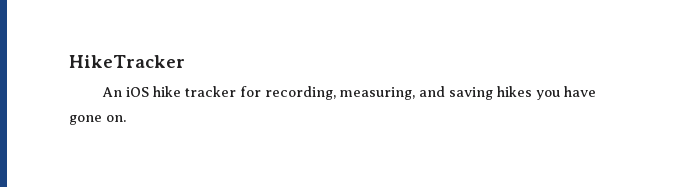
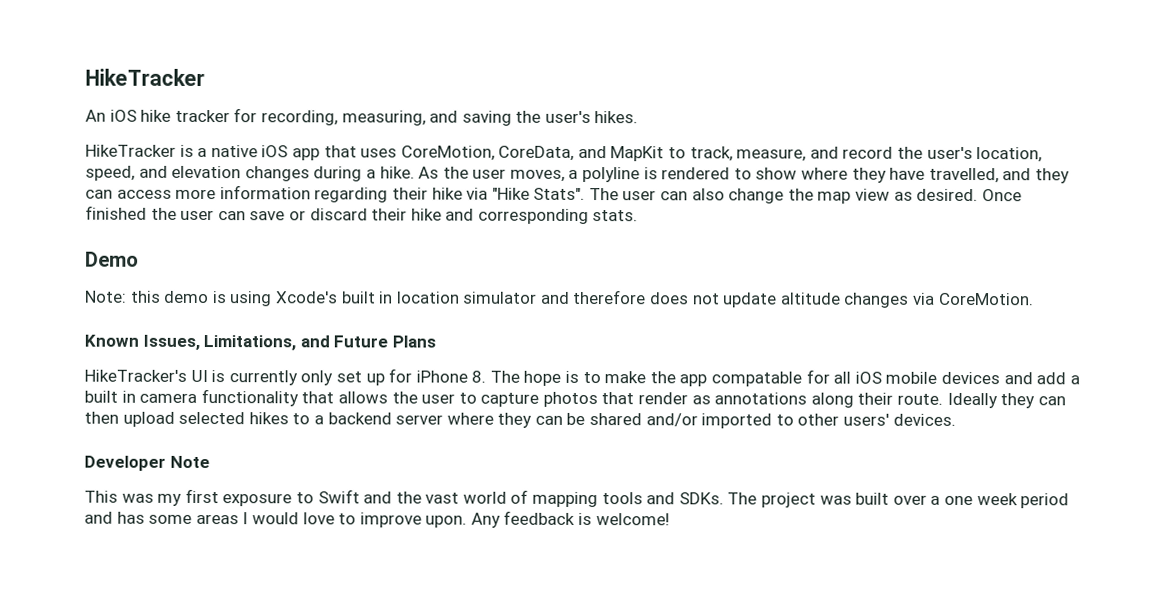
- An iOS hike tracker for recording, measuring, and saving hikes you have gone on.
+ An iOS hike tracker for recording, measuring, and saving the user's hikes.
+ HikeTracker is a native iOS app that uses CoreMotion, CoreData, and MapKit to track, measure, and record the user's location, speed, and elevation changes during a hike. As the user moves, a polyline is rendered to show where they have travelled, and they can access more information regarding their hike via "Hike Stats". The user can also change the map view as desired. Once finished the user can save or discard their hike and corresponding stats.
+ Demo
+ Note: this demo is using Xcode's built in location simulator and therefore does not update altitude changes via CoreMotion.
+ Known Issues, Limitations, and Future Plans
+ HikeTracker's UI is currently only set up for iPhone 8. The hope is to make the app compatable for all iOS mobile devices and add a built in camera functionality that allows the user to capture photos that render as annotations along their route. Ideally they can then upload selected hikes to a backend server where they can be shared and/or imported to other users' devices.
+ Developer Note
+ This was my first exposure to Swift and the vast world of mapping tools and SDKs. The project was built over a one week period and has some areas I would love to improve upon. Any feedback is welcome!

